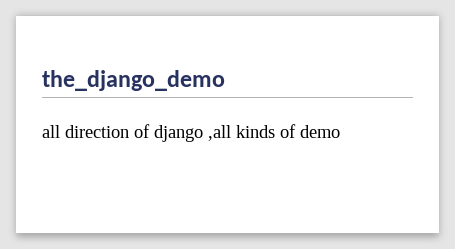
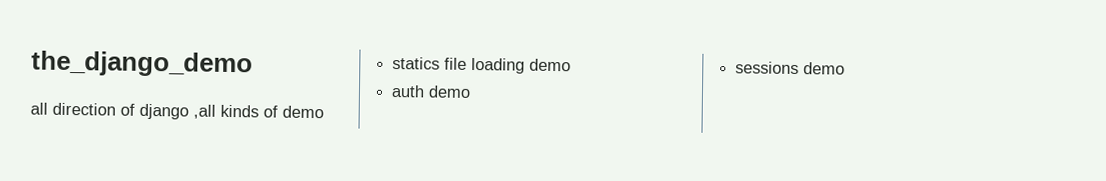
+ statics file loading demo
+ auth demo
+ sessions demo

